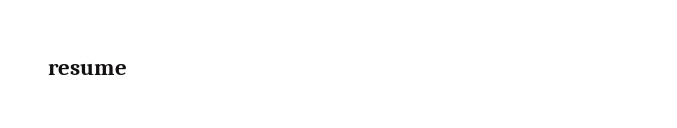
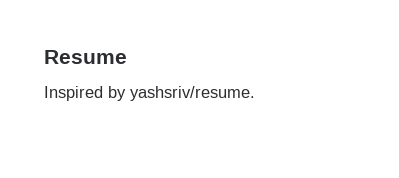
- resume
+ Resume
+ Inspired by yashsriv/resume.

